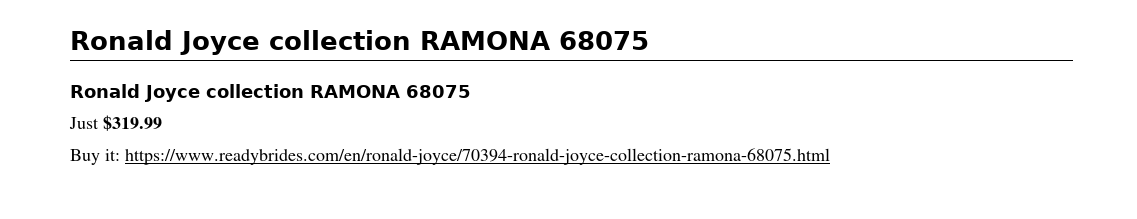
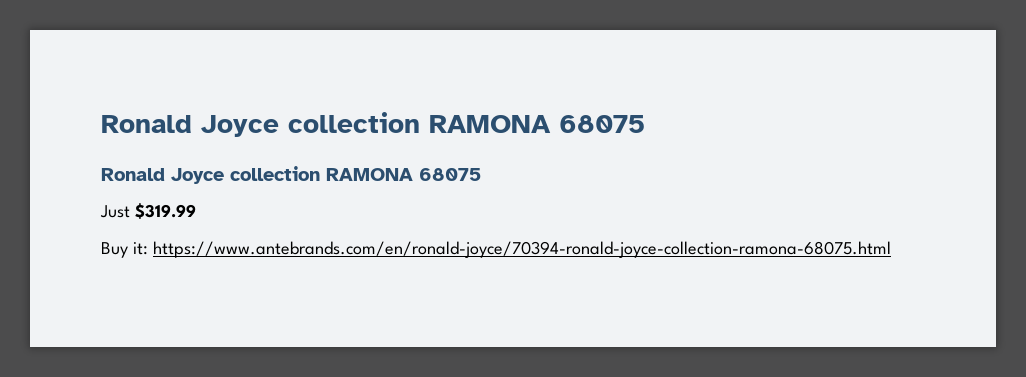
- Buy it: https://www.readybrides.com/en/ronald-joyce/70394-ronald-joyce-collection-ramona-68075.html
+ Buy it: https://www.antebrands.com/en/ronald-joyce/70394-ronald-joyce-collection-ramona-68075.html

